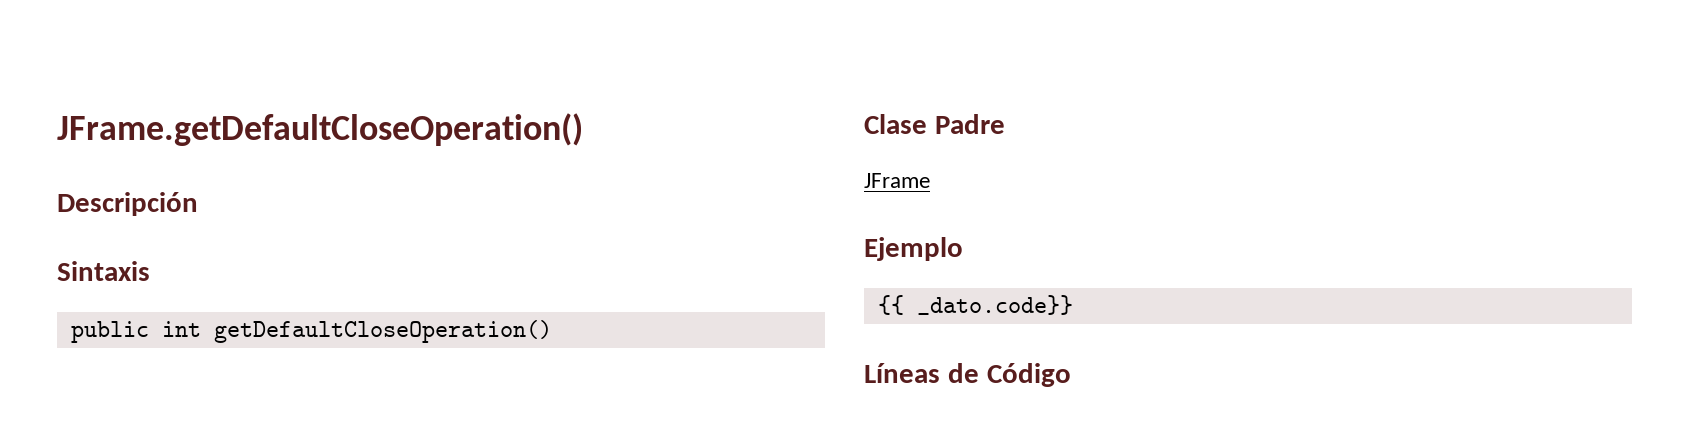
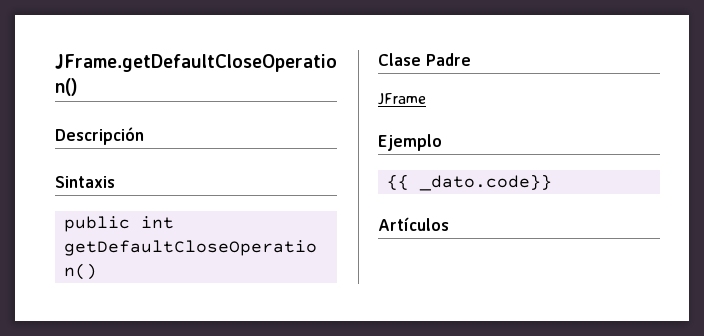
- Líneas de Código
+ Artículos

